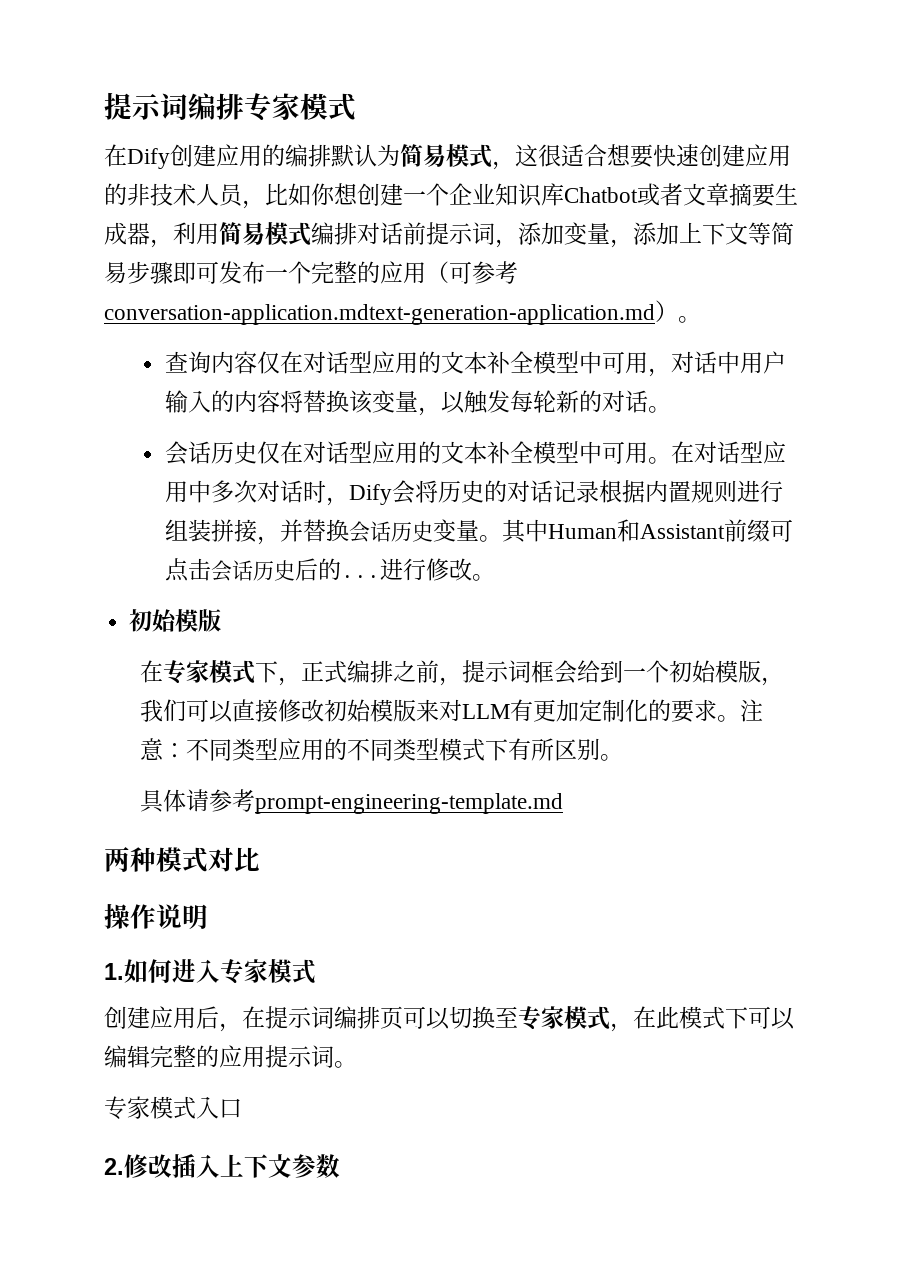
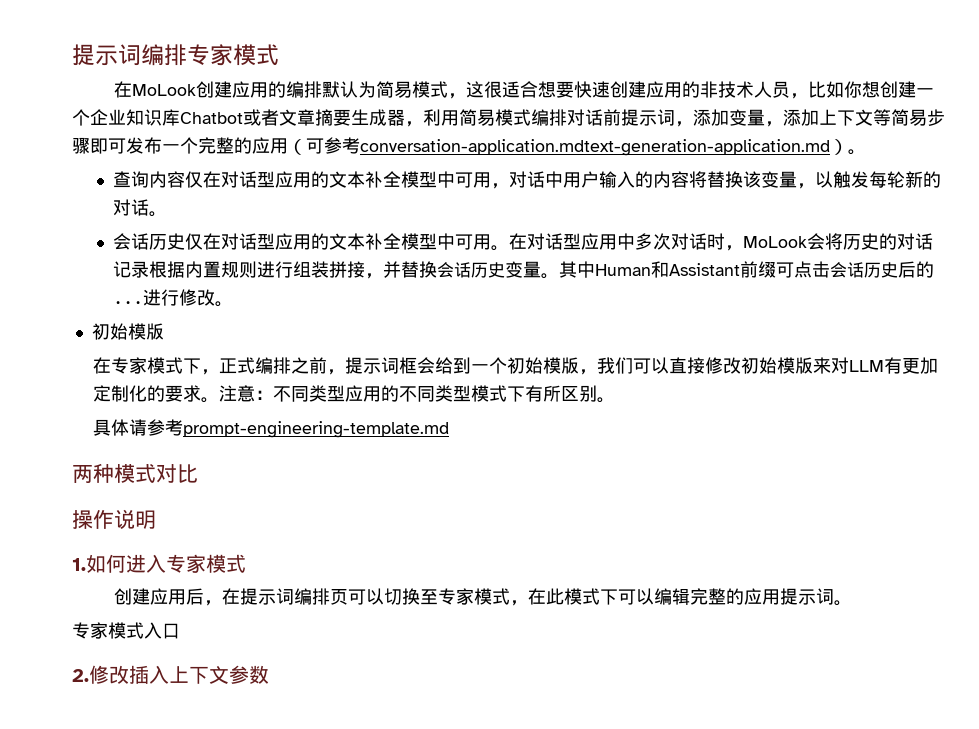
- 在Dify创建应用的编排默认为简易模式，这很适合想要快速创建应用的非技术人员，比如你想创建一个企业知识库Chatbot或者文章摘要生成器，利用简易模式编排对话前提示词，添加变量，添加上下文等简易步骤即可发布一个完整的应用（可参考conversation-application.mdtext-generation-application.md）。
+ 在MoLook创建应用的编排默认为简易模式，这很适合想要快速创建应用的非技术人员，比如你想创建一个企业知识库Chatbot或者文章摘要生成器，利用简易模式编排对话前提示词，添加变量，添加上下文等简易步骤即可发布一个完整的应用（可参考conversation-application.mdtext-generation-application.md）。
- 在对话型应用中多次对话时，Dify会将历史的对话记录根据内置规则进行组装拼接，并替换会话历史变量。
+ 在对话型应用中多次对话时，MoLook会将历史的对话记录根据内置规则进行组装拼接，并替换会话历史变量。

